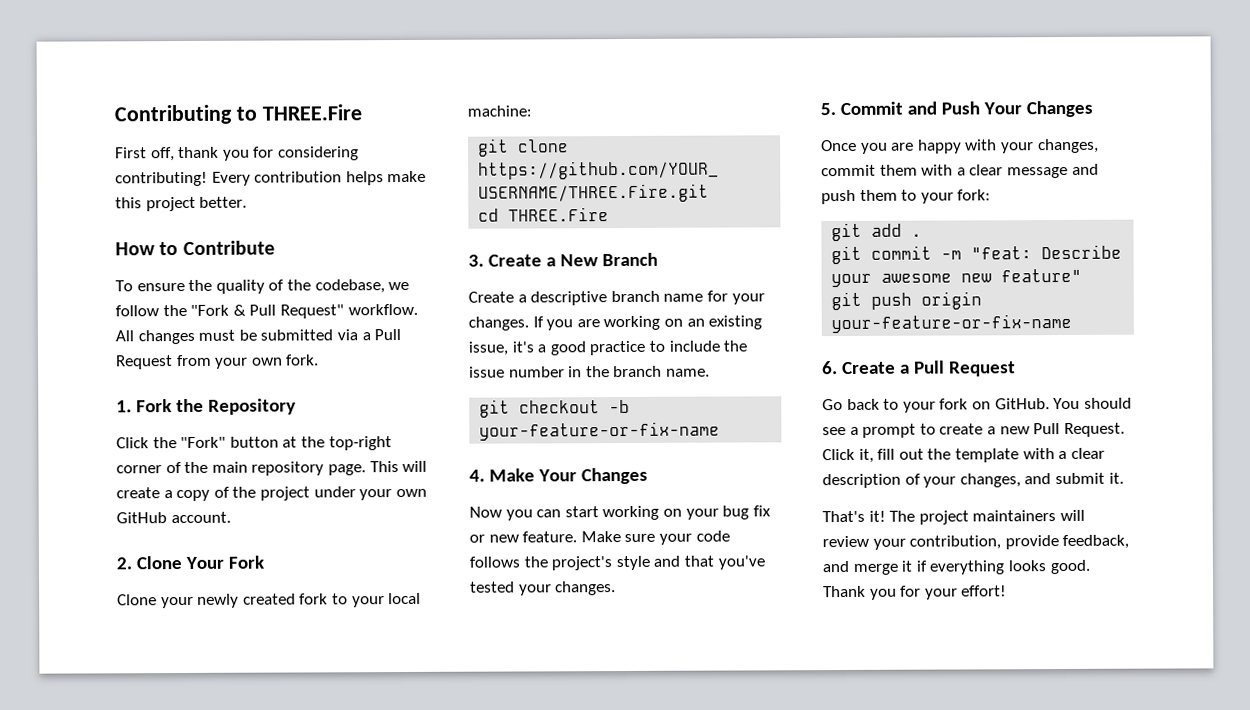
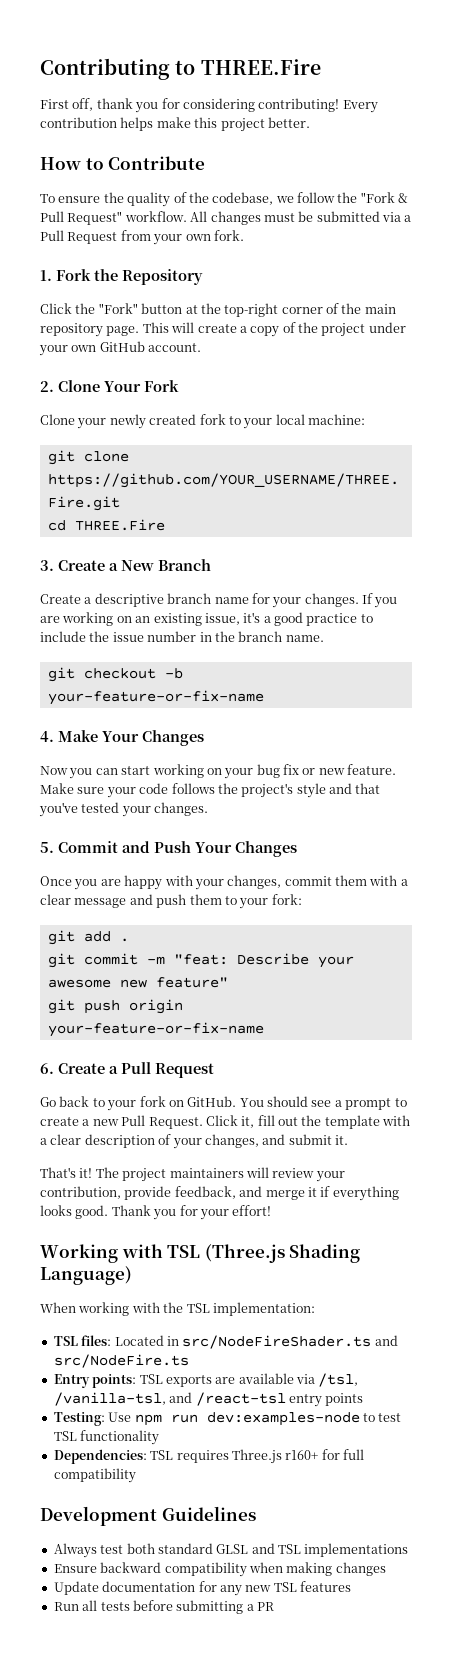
+ Working with TSL (Three.js Shading Language)
+ When working with the TSL implementation:
+ TSL files: Located in src/NodeFireShader.ts and src/NodeFire.ts
+ Entry points: TSL exports are available via /tsl, /vanilla-tsl, and /react-tsl entry points
+ Testing: Use npm run dev:examples-node to test TSL functionality
+ Dependencies: TSL requires Three.js r160+ for full compatibility
+ Development Guidelines
+ Always test both standard GLSL and TSL implementations
+ Ensure backward compatibility when making changes
+ Update documentation for any new TSL features
+ Run all tests before submitting a PR

